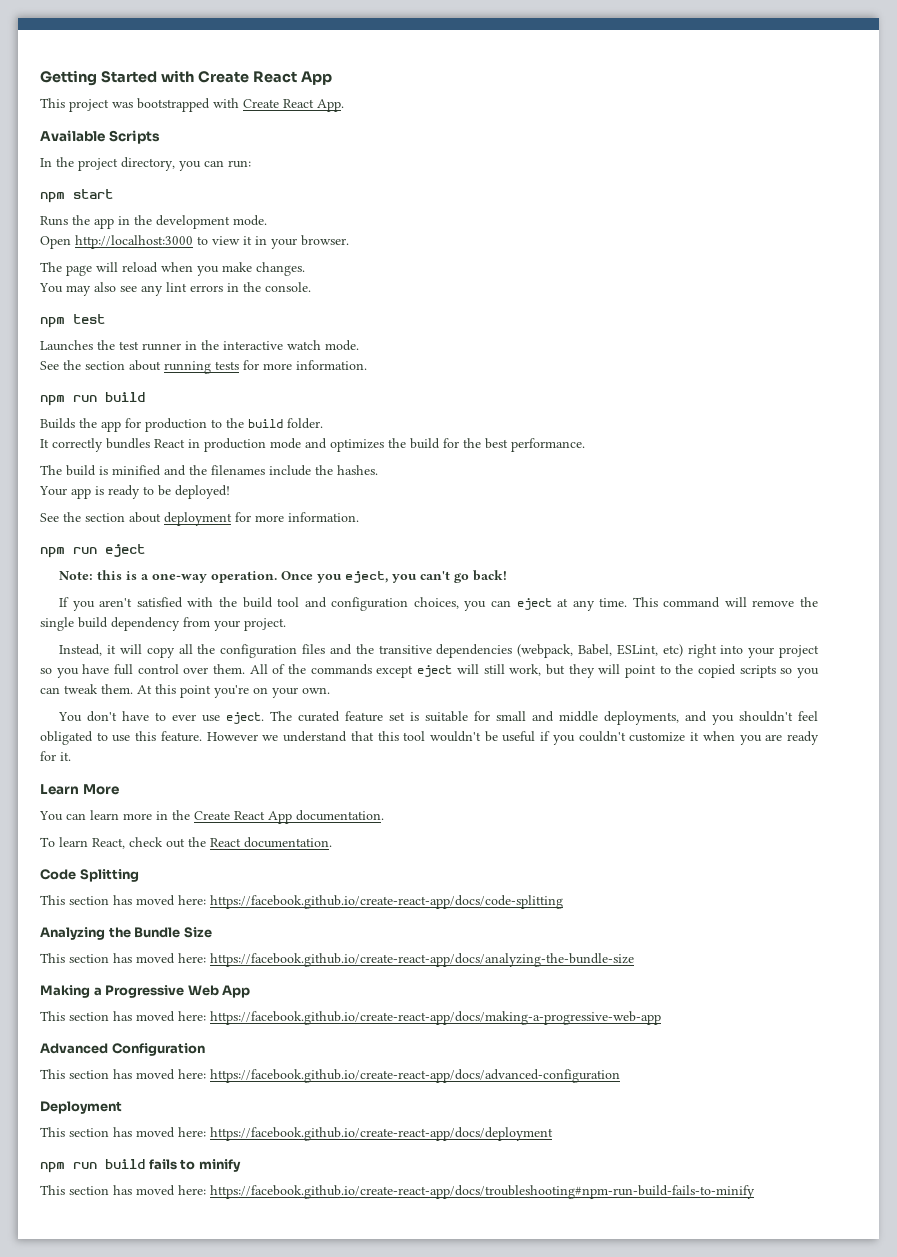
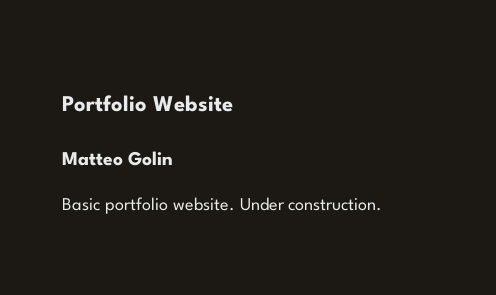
- Getting Started with Create React App
- This project was bootstrapped with Create React App.
- Available Scripts
- In the project directory, you can run:
- npm start
- Runs the app in the development mode.
- Open http://localhost:3000 to view it in your browser.
- The page will reload when you make changes.
- You may also see any lint errors in the console.
- npm test
- Launches the test runner in the interactive watch mode.
- See the section about running tests for more information.
- npm run build
- Builds the app for production to the build folder.
- It correctly bundles React in production mode and optimizes the build for the best performance.
- The build is minified and the filenames include the hashes.
- Your app is ready to be deployed!
- See the section about deployment for more information.
- npm run eject
- Note: this is a one-way operation. Once you eject, you can't go back!
- If you aren't satisfied with the build tool and configuration choices, you can eject at any time. This command will remove the single build dependency from your project.
- Instead, it will copy all the configuration files and the transitive dependencies (webpack, Babel, ESLint, etc) right into your project so you have full control over them. All of the commands except eject will still work, but they will point to the copied scripts so you can tweak them. At this point you're on your own.
- You don't have to ever use eject. The curated feature set is suitable for small and middle deployments, and you shouldn't feel obligated to use this feature. However we understand that this tool wouldn't be useful if you couldn't customize it when you are ready for it.
- Learn More
- You can learn more in the Create React App documentation.
- To learn React, check out the React documentation.
- Code Splitting
- This section has moved here: https://facebook.github.io/create-react-app/docs/code-splitting
- Analyzing the Bundle Size
- This section has moved here: https://facebook.github.io/create-react-app/docs/analyzing-the-bundle-size
- Making a Progressive Web App
- This section has moved here: https://facebook.github.io/create-react-app/docs/making-a-progressive-web-app
- Advanced Configuration
- This section has moved here: https://facebook.github.io/create-react-app/docs/advanced-configuration
- Deployment
- This section has moved here: https://facebook.github.io/create-react-app/docs/deployment
- npm run build fails to minify
- This section has moved here: https://facebook.github.io/create-react-app/docs/troubleshooting#npm-run-build-fails-to-minify
+ Portfolio Website
+ Matteo Golin
+ Basic portfolio website. Under construction.

